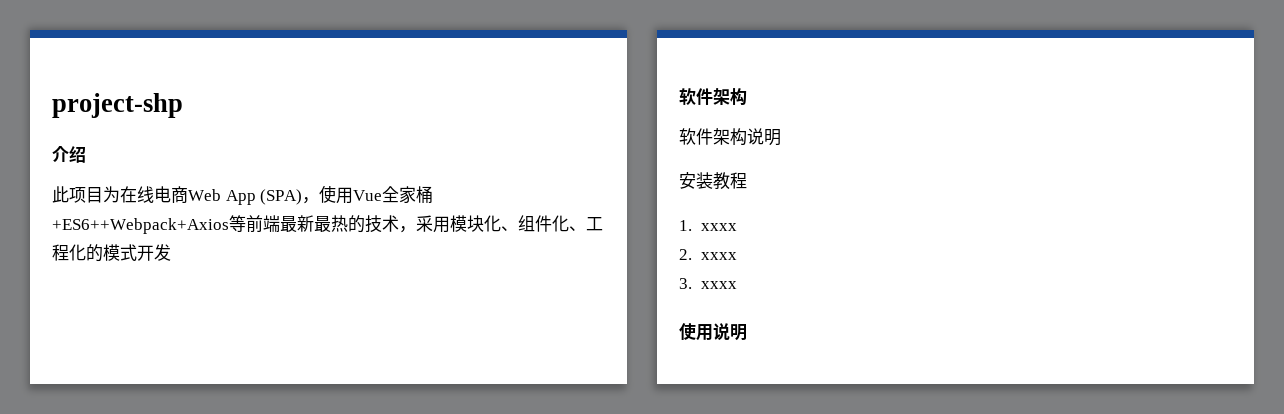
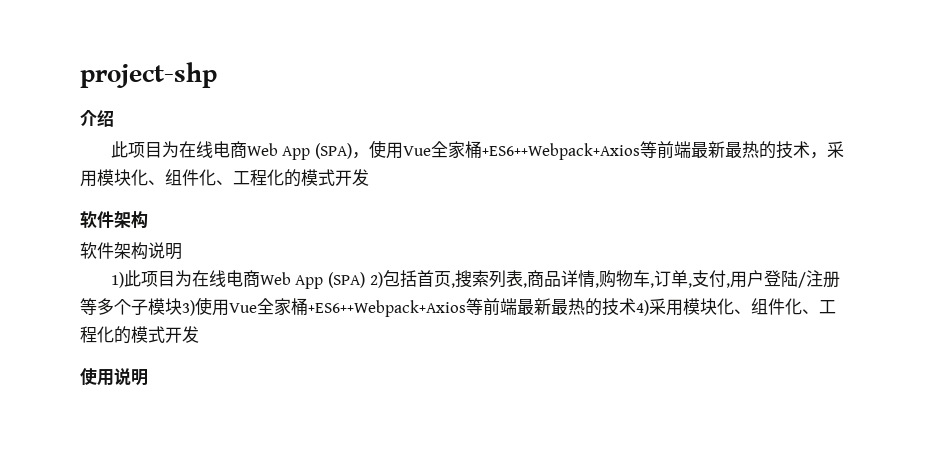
- 安装教程
- 1. xxxx
- 2. xxxx
- 3. xxxx
+ 1)此项目为在线电商Web App (SPA) 2)包括首页,搜索列表,商品详情,购物车,订单,支付,用户登陆/注册等多个子模块3)使用Vue全家桶+ES6++Webpack+Axios等前端最新最热的技术4)采用模块化、组件化、工程化的模式开发

